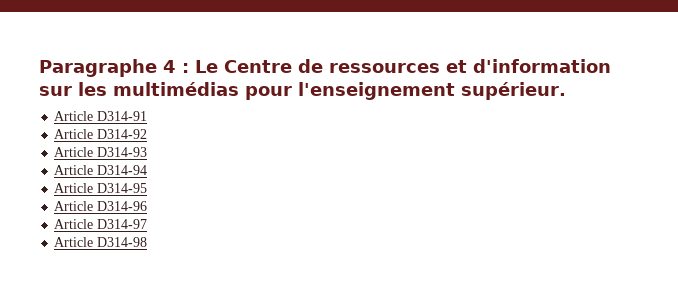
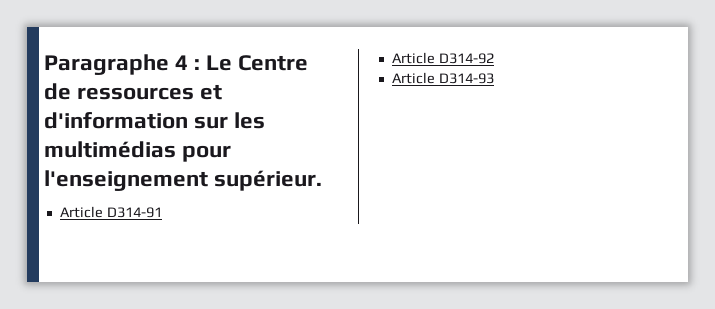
- Article D314-94
- Article D314-95
- Article D314-96
- Article D314-97
- Article D314-98

